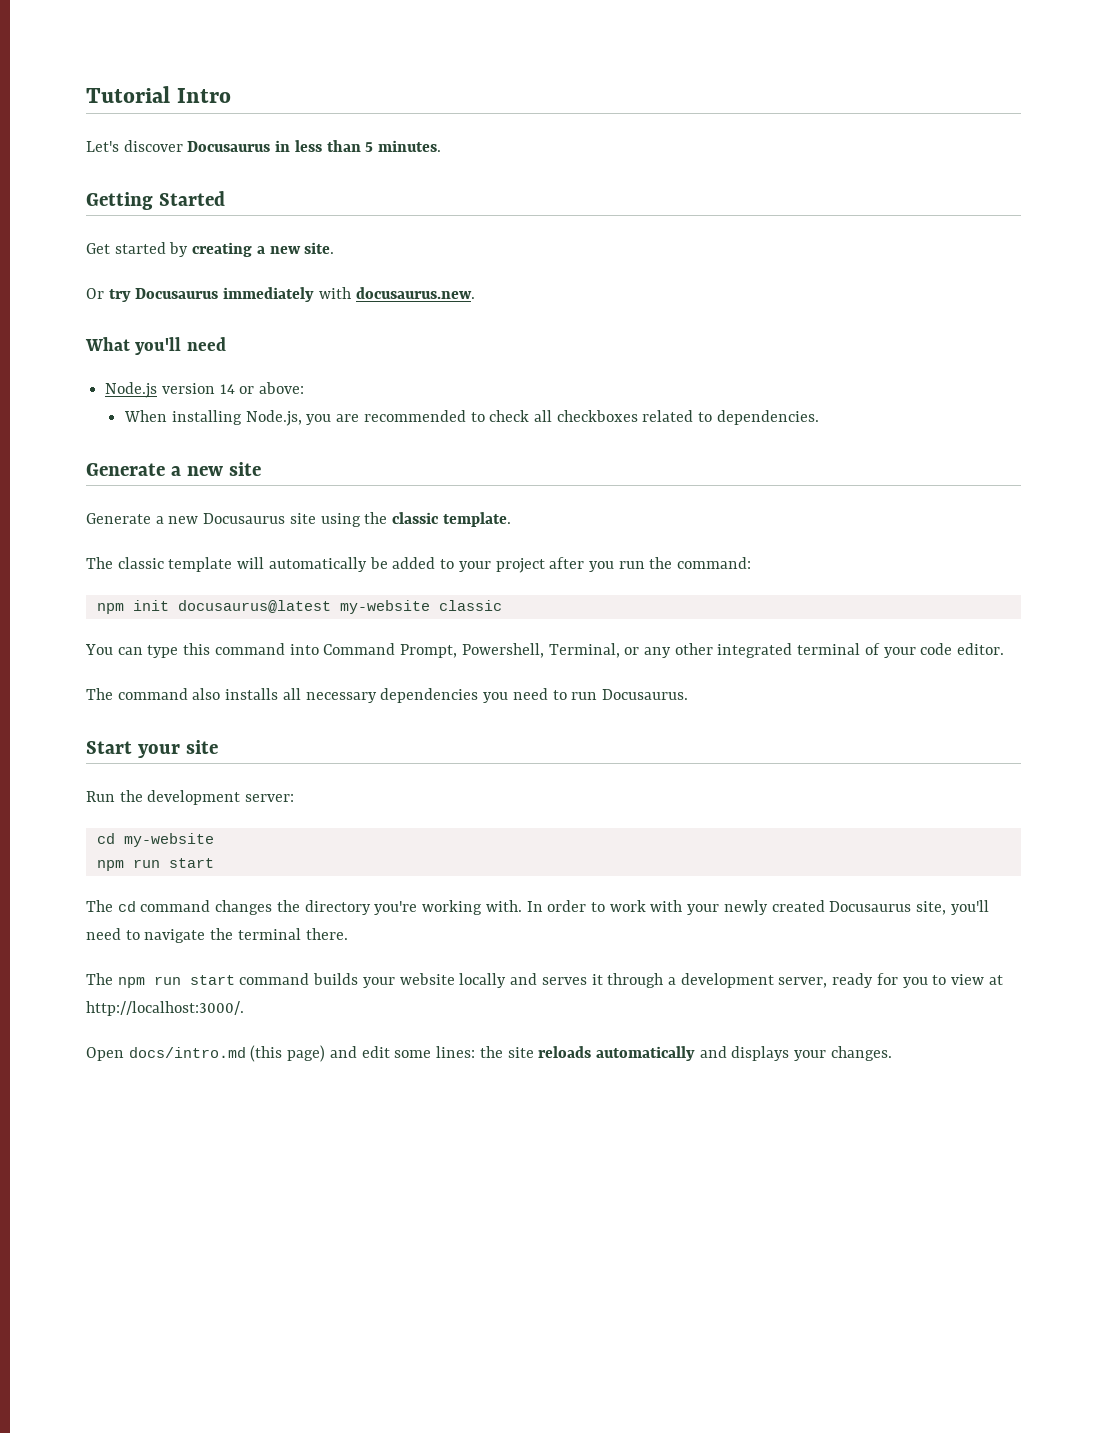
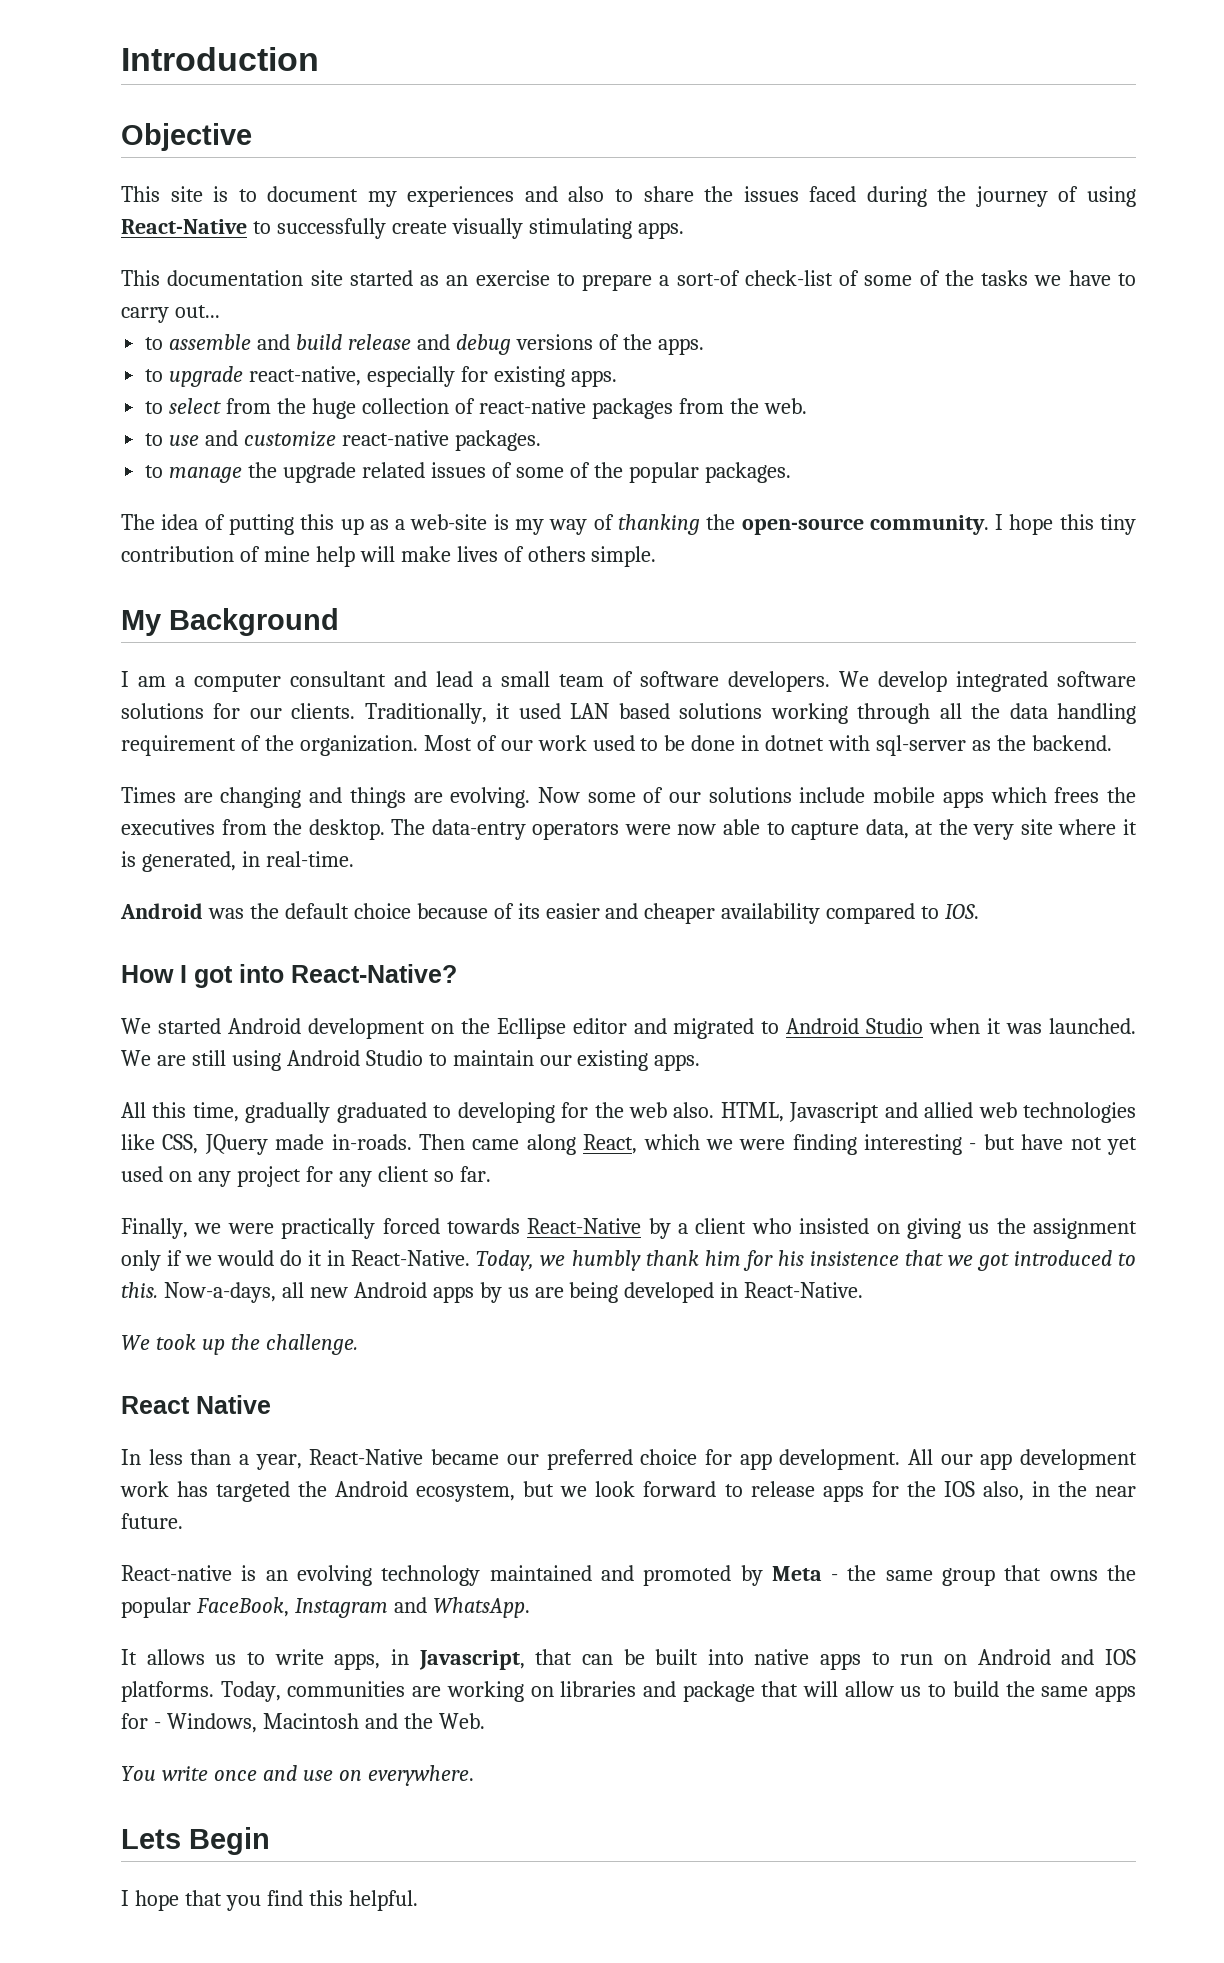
- Tutorial Intro
- Let's discover Docusaurus in less than 5 minutes.
- Getting Started
- Get started by creating a new site.
- Or try Docusaurus immediately with docusaurus.new.
- What you'll need
- Node.js version 14 or above:
- When installing Node.js, you are recommended to check all checkboxes related to dependencies.
- Generate a new site
- Generate a new Docusaurus site using the classic template.
- The classic template will automatically be added to your project after you run the command:
- npm init docusaurus@latest my-website classic
- You can type this command into Command Prompt, Powershell, Terminal, or any other integrated terminal of your code editor.
- The command also installs all necessary dependencies you need to run Docusaurus.
- Start your site
- Run the development server:
- cd my-website
- npm run start
- The cd command changes the directory you're working with. In order to work with your newly created Docusaurus site, you'll need to navigate the terminal there.
- The npm run start command builds your website locally and serves it through a development server, ready for you to view at http://localhost:3000/.
- Open docs/intro.md (this page) and edit some lines: the site reloads automatically and displays your changes.
+ Introduction
+ Objective
+ This site is to document my experiences and also to share the issues faced during the journey of using React-Native to successfully create visually stimulating apps.
+ This documentation site started as an exercise to prepare a sort-of check-list of some of the tasks we have to carry out...
+ to assemble and build release and debug versions of the apps.
+ to upgrade react-native, especially for existing apps.
+ to select from the huge collection of react-native packages from the web.
+ to use and customize react-native packages.
+ to manage the upgrade related issues of some of the popular packages.
+ The idea of putting this up as a web-site is my way of thanking the open-source community. I hope this tiny contribution of mine help will make lives of others simple.
+ My Background
+ I am a computer consultant and lead a small team of software developers. We develop integrated software solutions for our clients. Traditionally, it used LAN based solutions working through all the data handling requirement of the organization. Most of our work used to be done in dotnet with sql-server as the backend.
+ Times are changing and things are evolving. Now some of our solutions include mobile apps which frees the executives from the desktop. The data-entry operators were now able to capture data, at the very site where it is generated, in real-time.
+ Android was the default choice because of its easier and cheaper availability compared to IOS.
+ How I got into React-Native?
+ We started Android development on the Ecllipse editor and migrated to Android Studio when it was launched. We are still using Android Studio to maintain our existing apps.
+ All this time, gradually graduated to developing for the web also. HTML, Javascript and allied web technologies like CSS, JQuery made in-roads. Then came along React, which we were finding interesting - but have not yet used on any project for any client so far.
+ Finally, we were practically forced towards React-Native by a client who insisted on giving us the assignment only if we would do it in React-Native. Today, we humbly thank him for his insistence that we got introduced to this. Now-a-days, all new Android apps by us are being developed in React-Native.
+ We took up the challenge.
+ React Native
+ In less than a year, React-Native became our preferred choice for app development. All our app development work has targeted the Android ecosystem, but we look forward to release apps for the IOS also, in the near future.
+ React-native is an evolving technology maintained and promoted by Meta - the same group that owns the popular FaceBook, Instagram and WhatsApp.
+ It allows us to write apps, in Javascript, that can be built into native apps to run on Android and IOS platforms. Today, communities are working on libraries and package that will allow us to build the same apps for - Windows, Macintosh and the Web.
+ You write once and use on everywhere.
+ Lets Begin
+ I hope that you find this helpful.

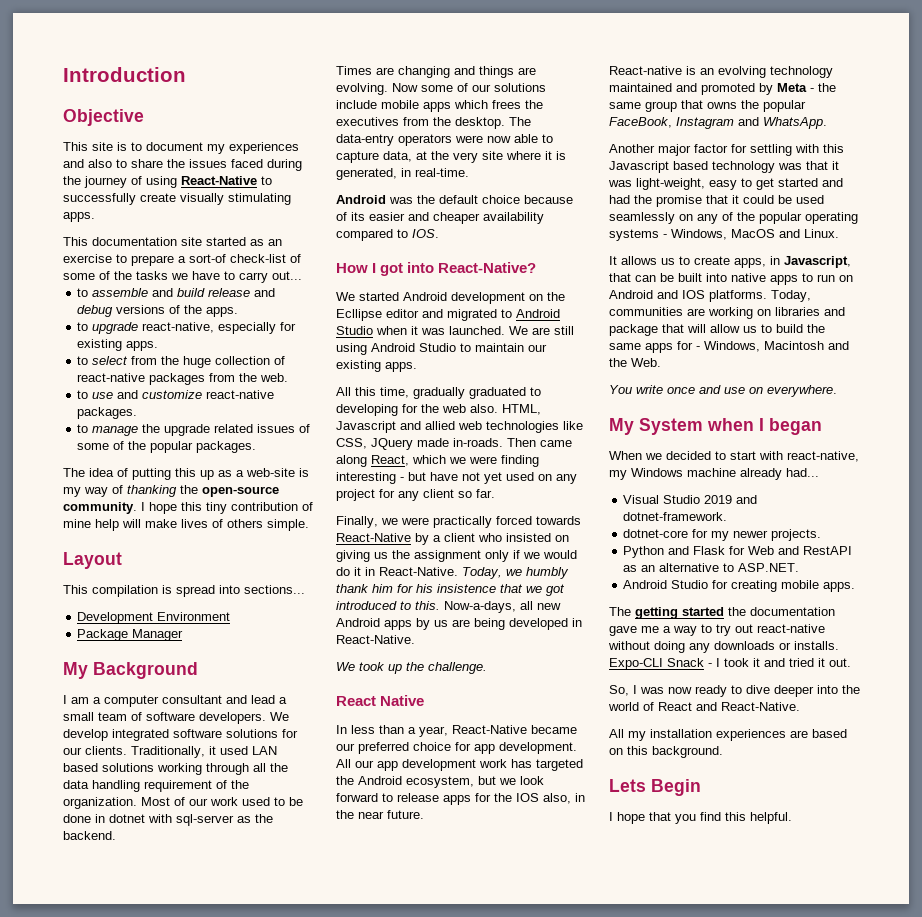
+ Layout
+ This compilation is spread into sections...
+ Development Environment
+ Package Manager
+ Another major factor for settling with this Javascript based technology was that it was light-weight, easy to get started and had the promise that it could be used seamlessly on any of the popular operating systems - Windows, MacOS and Linux.
- It allows us to write apps, in Javascript, that can be built into native apps to run on Android and IOS platforms.
+ It allows us to create apps, in Javascript, that can be built into native apps to run on Android and IOS platforms.
+ My System when I began
+ When we decided to start with react-native, my Windows machine already had...
+ Visual Studio 2019 and dotnet-framework.
+ dotnet-core for my newer projects.
+ Python and Flask for Web and RestAPI as an alternative to ASP.NET.
+ Android Studio for creating mobile apps.
+ The getting started the documentation gave me a way to try out react-native without doing any downloads or installs. Expo-CLI Snack - I took it and tried it out.
+ So, I was now ready to dive deeper into the world of React and React-Native.
+ All my installation experiences are based on this background.

